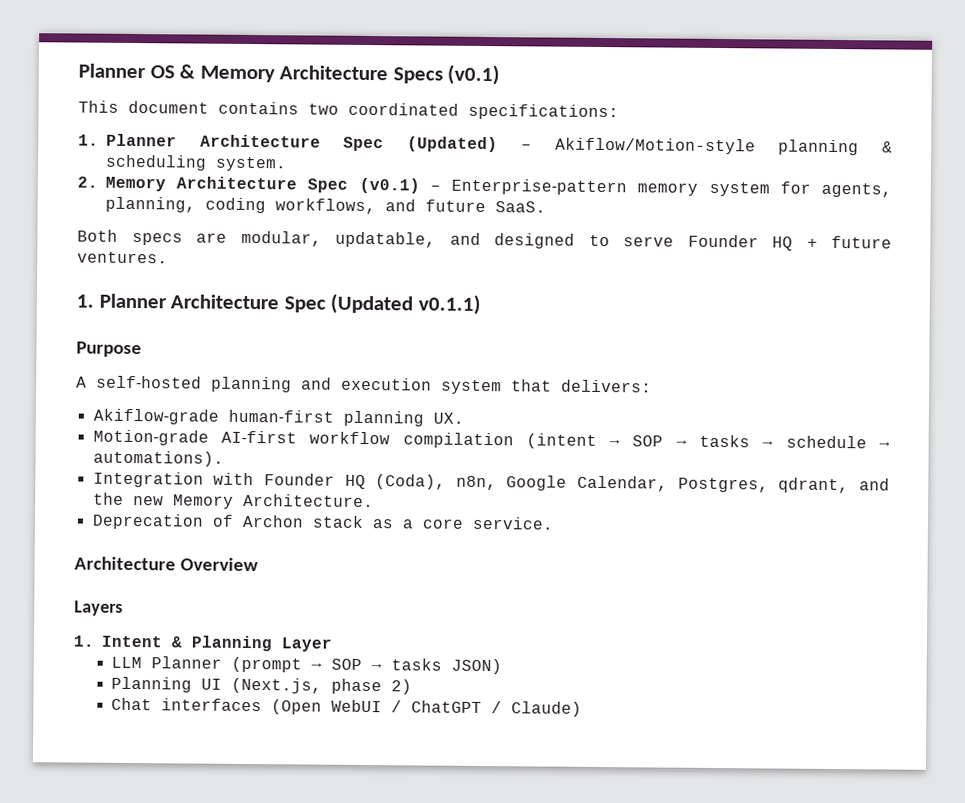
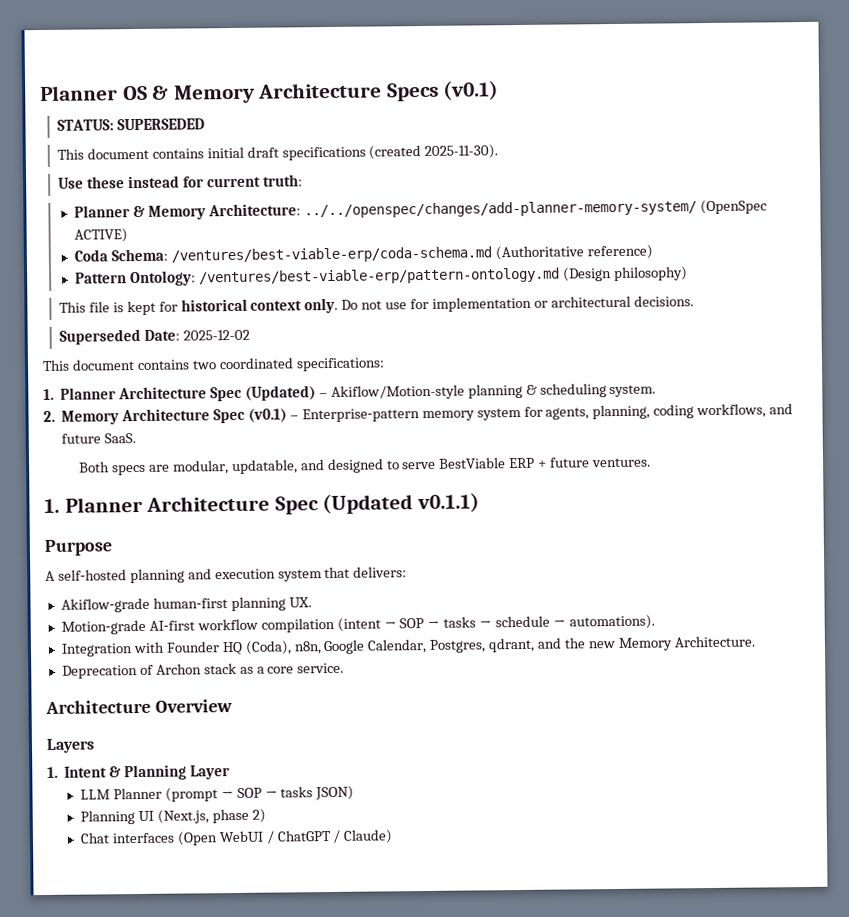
+ STATUS: SUPERSEDED
+ This document contains initial draft specifications (created 2025-11-30).
+ Use these instead for current truth:
+ Planner & Memory Architecture: ../../openspec/changes/add-planner-memory-system/ (OpenSpec ACTIVE)
+ Coda Schema: /ventures/best-viable-erp/coda-schema.md (Authoritative reference)
+ Pattern Ontology: /ventures/best-viable-erp/pattern-ontology.md (Design philosophy)
+ This file is kept for historical context only. Do not use for implementation or architectural decisions.
+ Superseded Date: 2025-12-02
- Both specs are modular, updatable, and designed to serve Founder HQ + future ventures.
+ Both specs are modular, updatable, and designed to serve BestViable ERP + future ventures.

